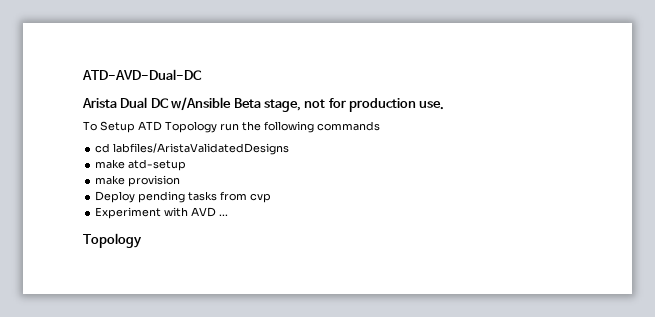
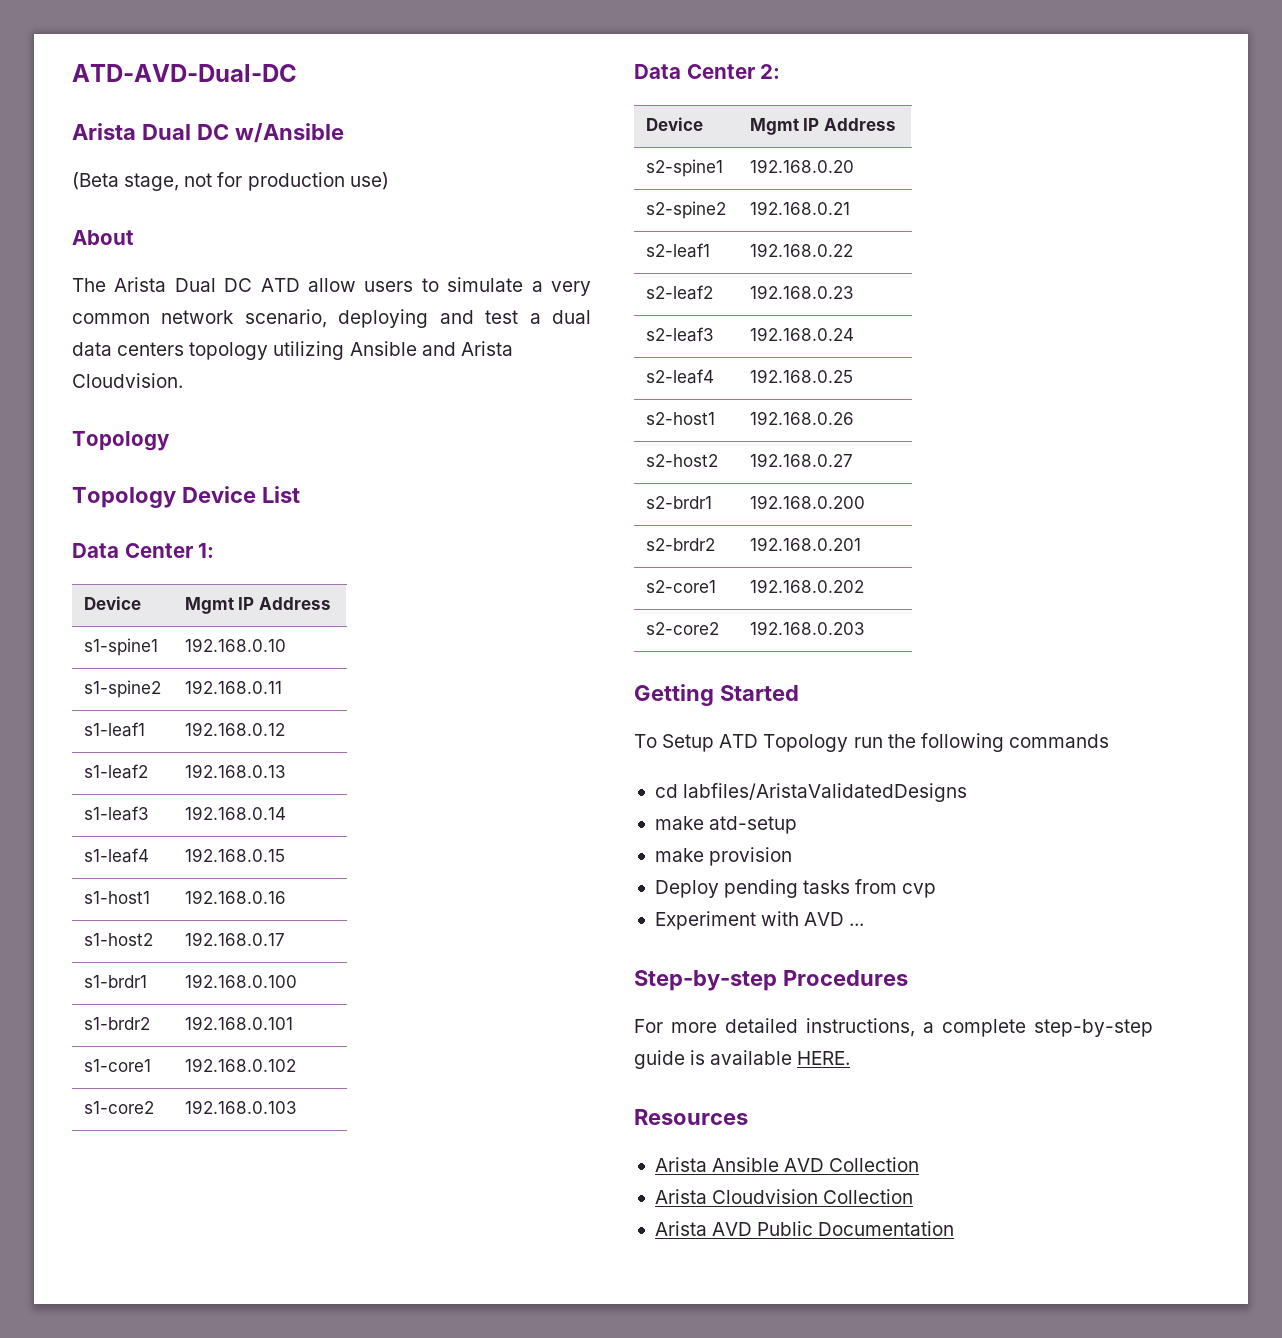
- Arista Dual DC w/Ansible Beta stage, not for production use.
+ Arista Dual DC w/Ansible
+ (Beta stage, not for production use)
+ About
+ The Arista Dual DC ATD allow users to simulate a very common network scenario, deploying and test a dual data centers topology utilizing Ansible and Arista Cloudvision.
+ Topology
+ Topology Device List
+ Data Center 1:
+ Device | Mgmt IP Address
+ s1-spine1 | 192.168.0.10
+ s1-spine2 | 192.168.0.11
+ s1-leaf1 | 192.168.0.12
+ s1-leaf2 | 192.168.0.13
+ s1-leaf3 | 192.168.0.14
+ s1-leaf4 | 192.168.0.15
+ s1-host1 | 192.168.0.16
+ s1-host2 | 192.168.0.17
+ s1-brdr1 | 192.168.0.100
+ s1-brdr2 | 192.168.0.101
+ s1-core1 | 192.168.0.102
+ s1-core2 | 192.168.0.103
+ Data Center 2:
+ Device | Mgmt IP Address
+ s2-spine1 | 192.168.0.20
+ s2-spine2 | 192.168.0.21
+ s2-leaf1 | 192.168.0.22
+ s2-leaf2 | 192.168.0.23
+ s2-leaf3 | 192.168.0.24
+ s2-leaf4 | 192.168.0.25
+ s2-host1 | 192.168.0.26
+ s2-host2 | 192.168.0.27
+ s2-brdr1 | 192.168.0.200
+ s2-brdr2 | 192.168.0.201
+ s2-core1 | 192.168.0.202
+ s2-core2 | 192.168.0.203
+ Getting Started
  Experiment with AVD ...
- Topology
+ Step-by-step Procedures
+ For more detailed instructions, a complete step-by-step guide is available HERE.
+ Resources
+ Arista Ansible AVD Collection
+ Arista Cloudvision Collection
+ Arista AVD Public Documentation

